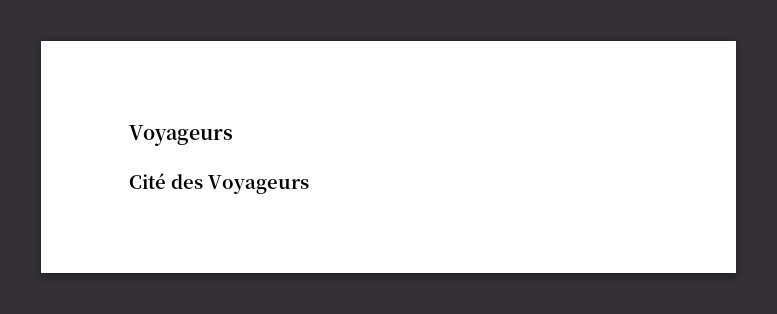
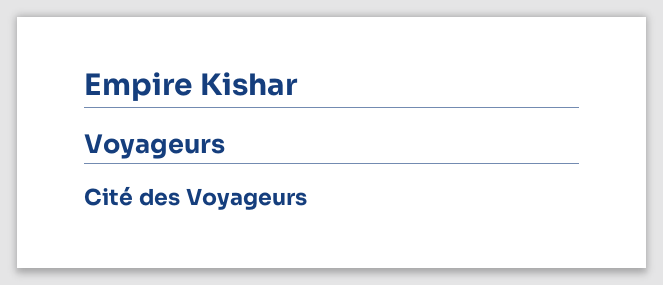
+ Empire Kishar

